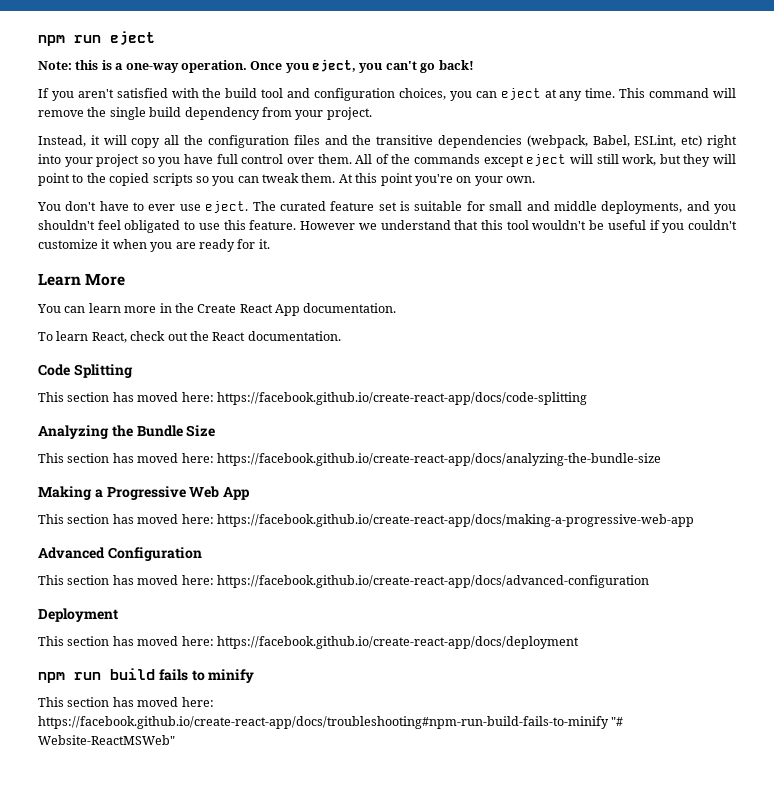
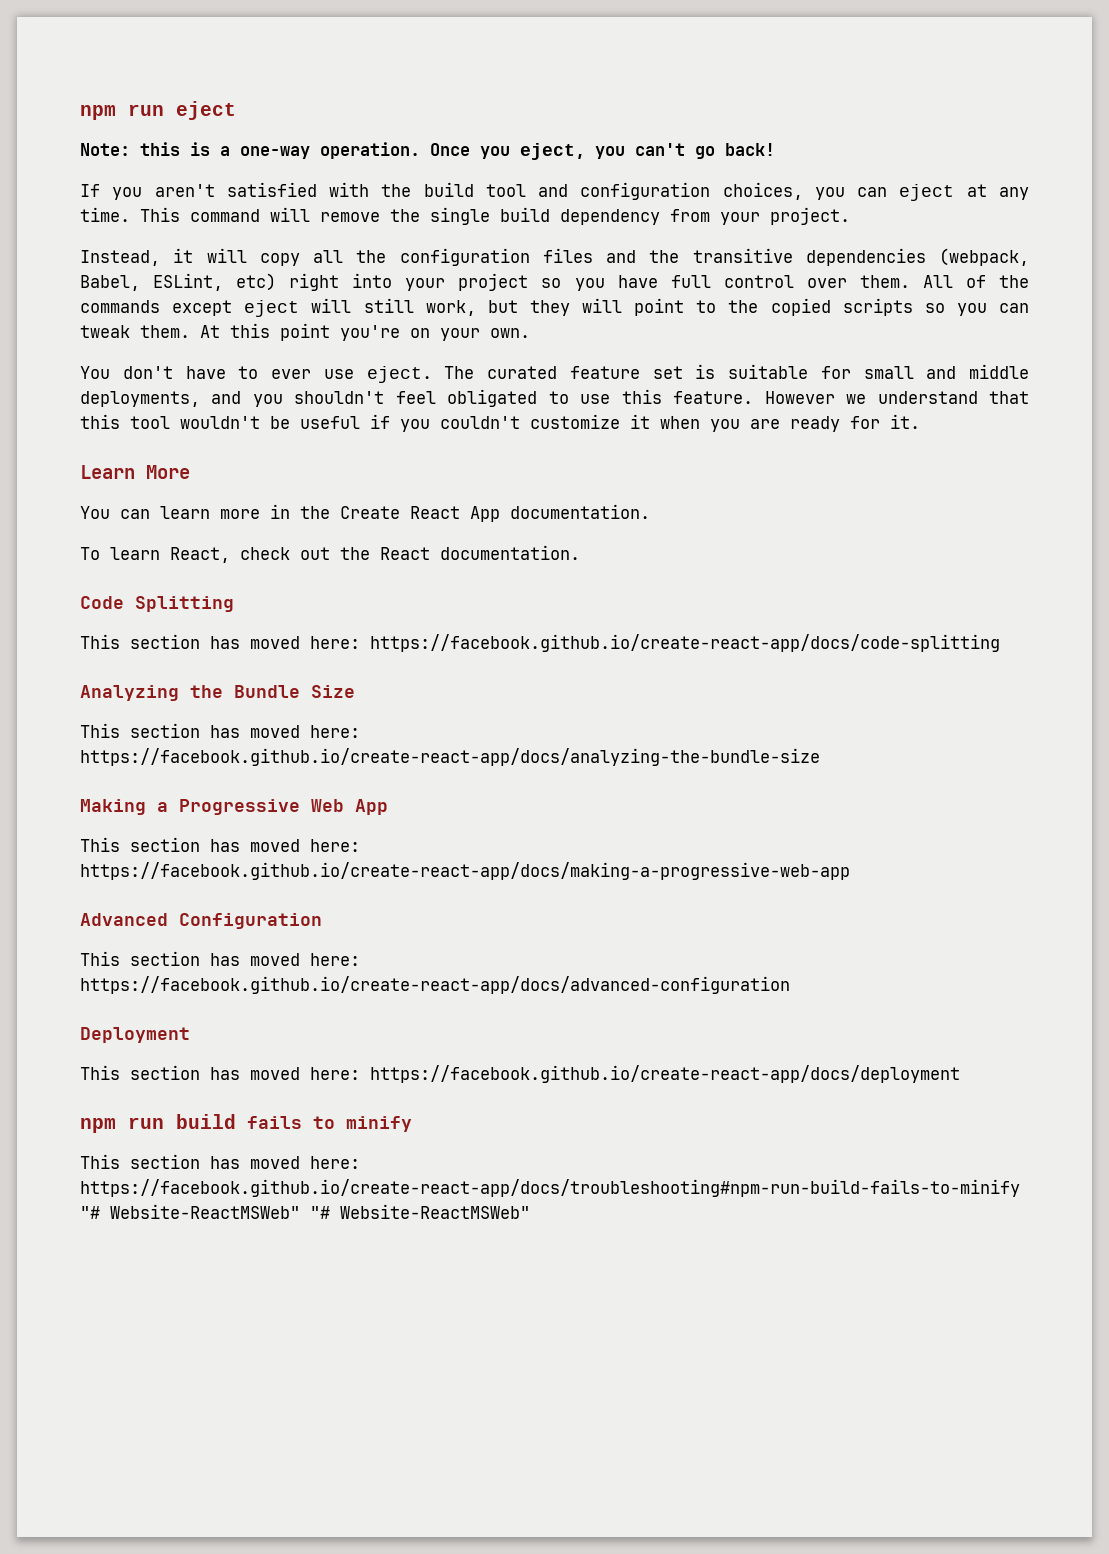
- This section has moved here: https://facebook.github.io/create-react-app/docs/troubleshooting#npm-run-build-fails-to-minify "# Website-ReactMSWeb"
+ This section has moved here: https://facebook.github.io/create-react-app/docs/troubleshooting#npm-run-build-fails-to-minify "# Website-ReactMSWeb" "# Website-ReactMSWeb"

